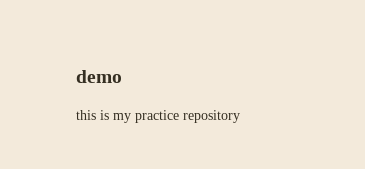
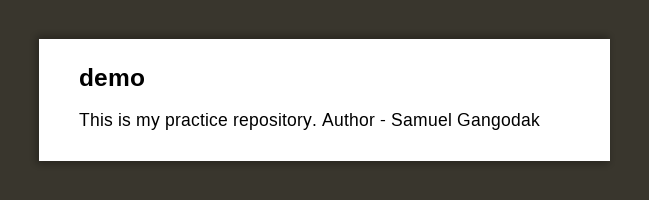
- this is my practice repository
+ This is my practice repository. Author - Samuel Gangodak

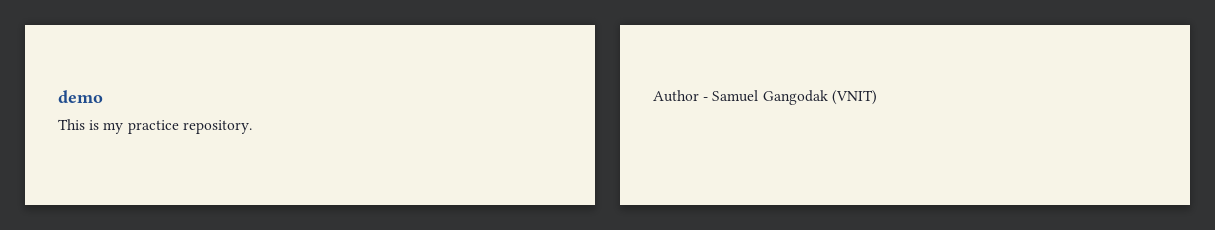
- This is my practice repository. Author - Samuel Gangodak
+ This is my practice repository.
+ Author - Samuel Gangodak (VNIT)

